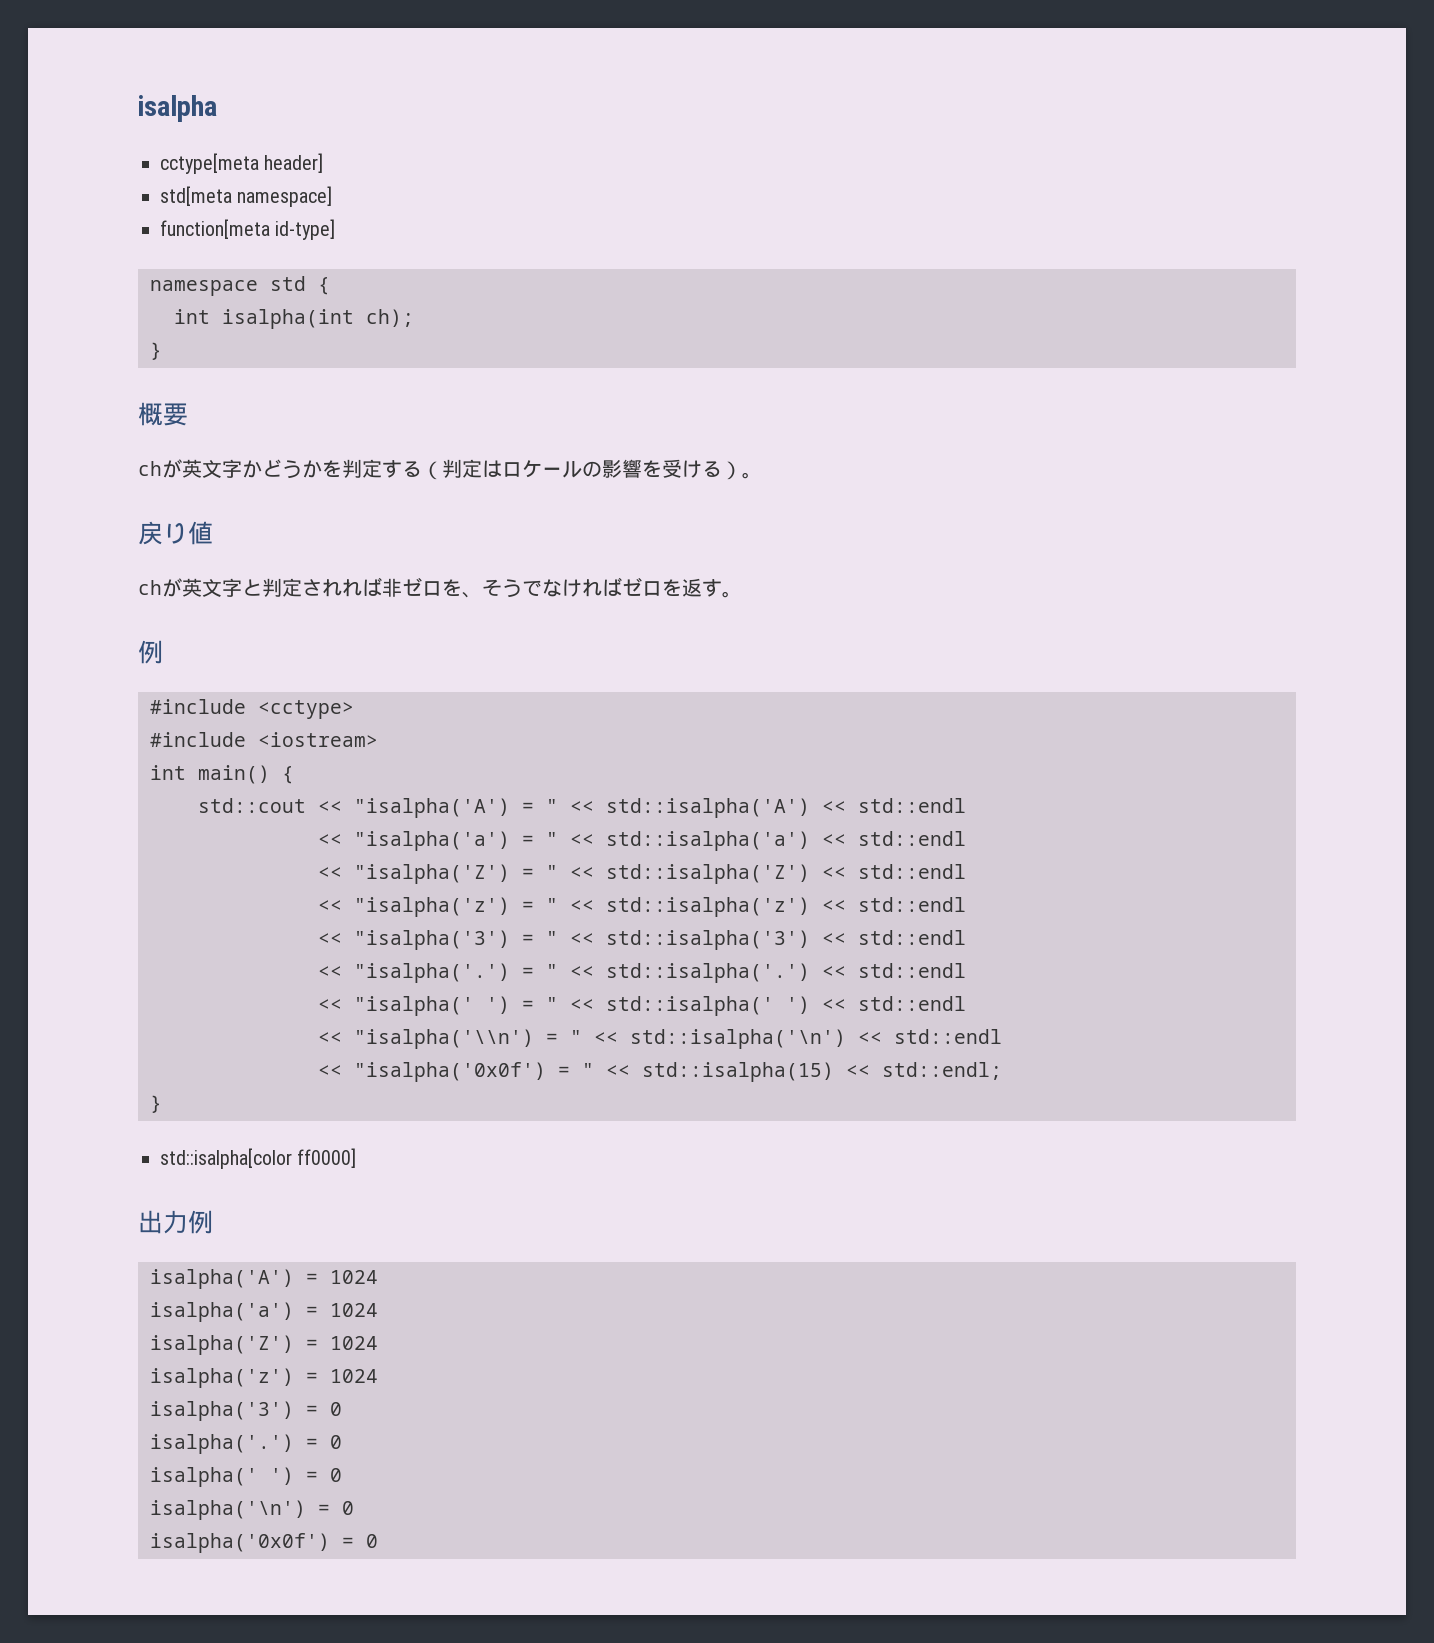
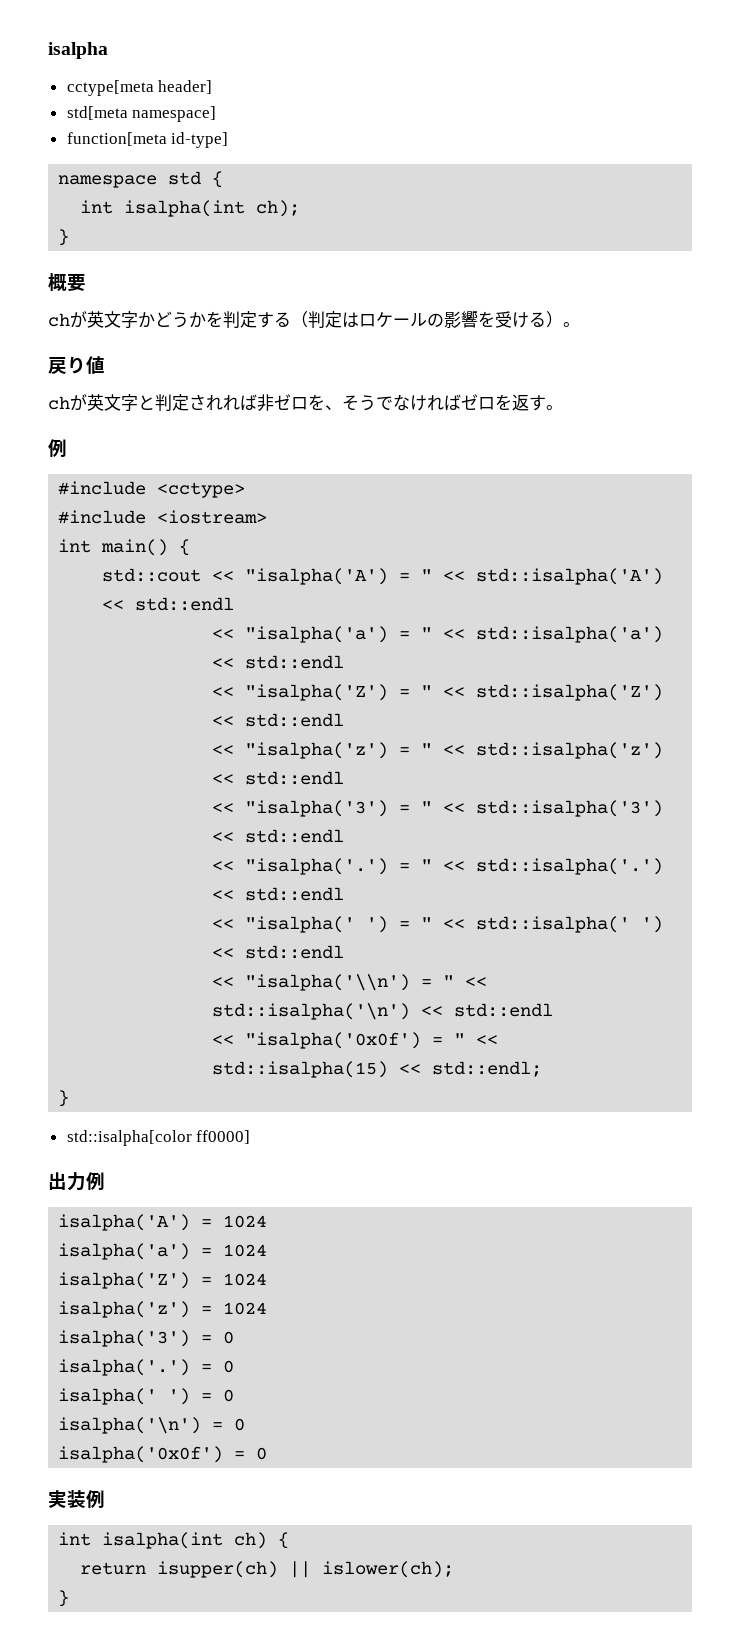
+ 実装例
+ int isalpha(int ch) {
+ return isupper(ch) || islower(ch);
+ }

